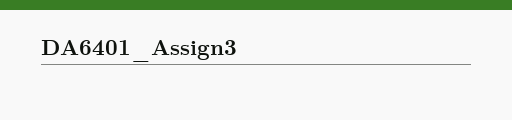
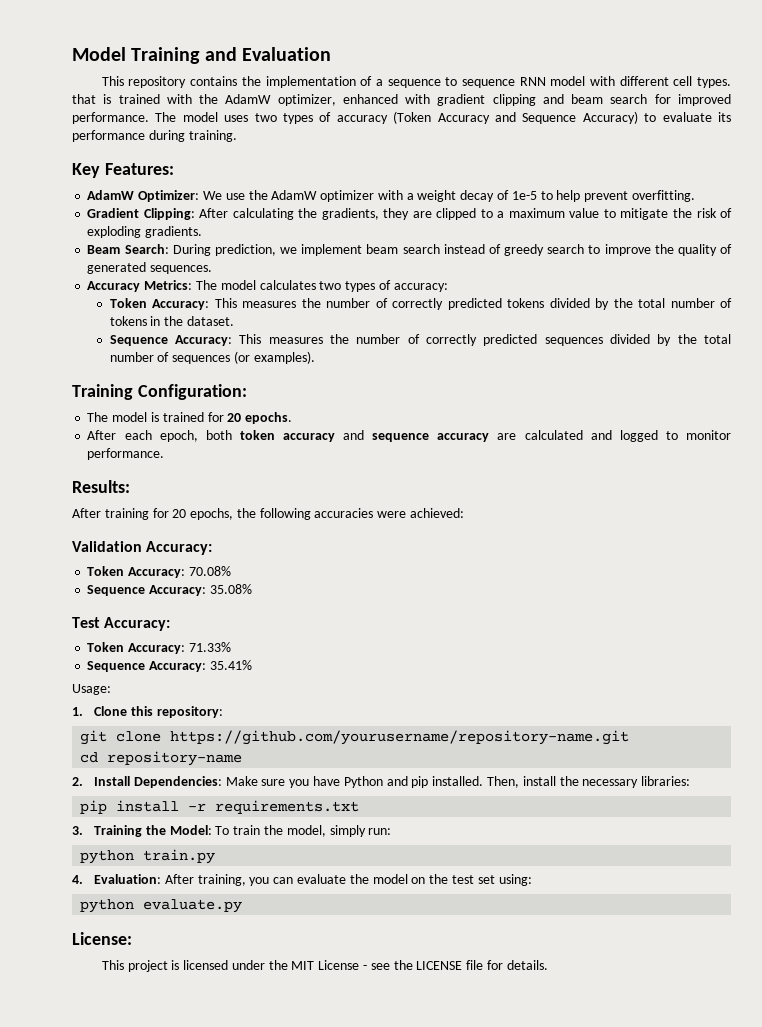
- DA6401_Assign3
+ Model Training and Evaluation
+ This repository contains the implementation of a sequence to sequence RNN model with different cell types. that is trained with the AdamW optimizer, enhanced with gradient clipping and beam search for improved performance. The model uses two types of accuracy (Token Accuracy and Sequence Accuracy) to evaluate its performance during training.
+ Key Features:
+ AdamW Optimizer: We use the AdamW optimizer with a weight decay of 1e-5 to help prevent overfitting.
+ Gradient Clipping: After calculating the gradients, they are clipped to a maximum value to mitigate the risk of exploding gradients.
+ Beam Search: During prediction, we implement beam search instead of greedy search to improve the quality of generated sequences.
+ Accuracy Metrics: The model calculates two types of accuracy:
+ Token Accuracy: This measures the number of correctly predicted tokens divided by the total number of tokens in the dataset.
+ Sequence Accuracy: This measures the number of correctly predicted sequences divided by the total number of sequences (or examples).
+ Training Configuration:
+ The model is trained for 20 epochs.
+ After each epoch, both token accuracy and sequence accuracy are calculated and logged to monitor performance.
+ Results:
+ After training for 20 epochs, the following accuracies were achieved:
+ Validation Accuracy:
+ Token Accuracy: 70.08%
+ Sequence Accuracy: 35.08%
+ Test Accuracy:
+ Token Accuracy: 71.33%
+ Sequence Accuracy: 35.41%
+ Usage:
+ 1. Clone this repository:
+ git clone https://github.com/yourusername/repository-name.git
+ cd repository-name
+ 2. Install Dependencies: Make sure you have Python and pip installed. Then, install the necessary libraries:
+ pip install -r requirements.txt
+ 3. Training the Model: To train the model, simply run:
+ python train.py
+ 4. Evaluation: After training, you can evaluate the model on the test set using:
+ python evaluate.py
+ License:
+ This project is licensed under the MIT License - see the LICENSE file for details.

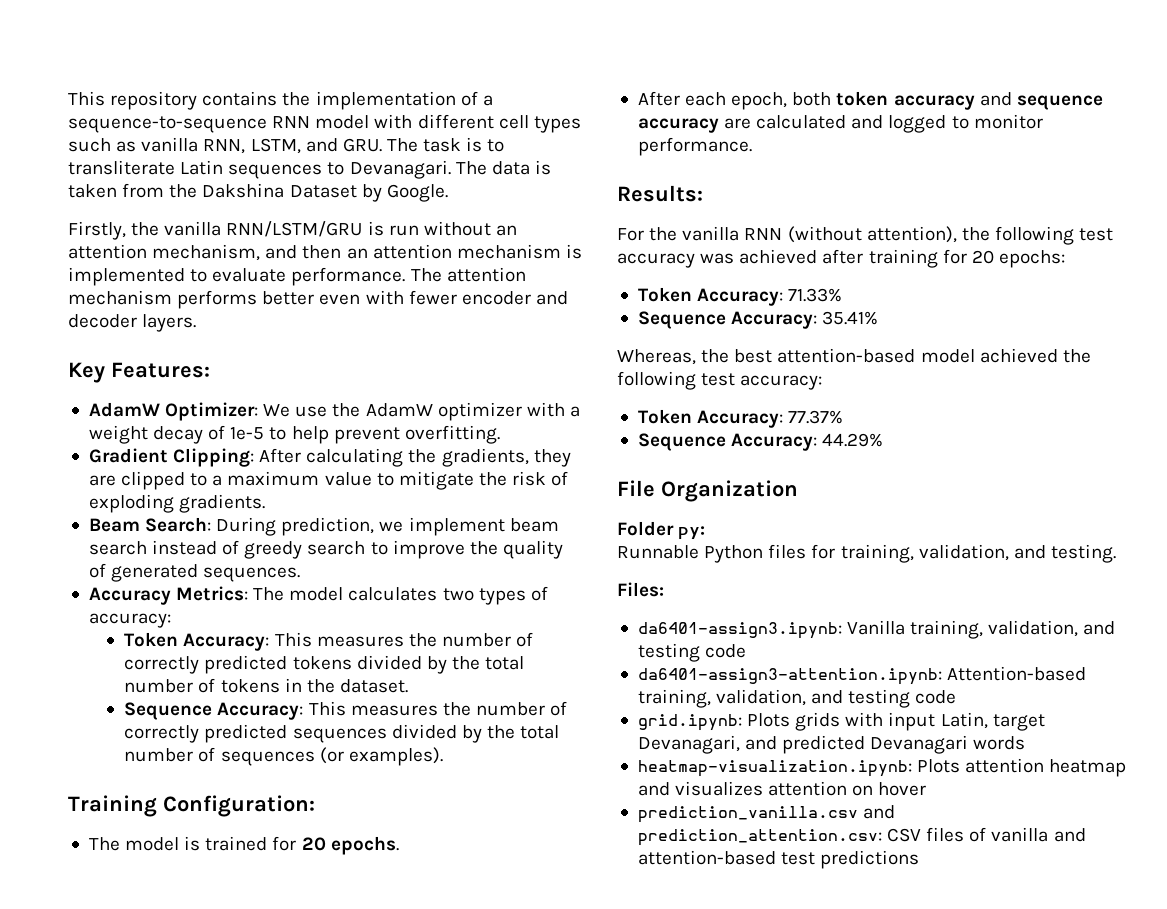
- Model Training and Evaluation
- This repository contains the implementation of a sequence to sequence RNN model with different cell types. that is trained with the AdamW optimizer, enhanced with gradient clipping and beam search for improved performance. The model uses two types of accuracy (Token Accuracy and Sequence Accuracy) to evaluate its performance during training.
+ This repository contains the implementation of a sequence-to-sequence RNN model with different cell types such as vanilla RNN, LSTM, and GRU. The task is to transliterate Latin sequences to Devanagari. The data is taken from the Dakshina Dataset by Google.
+ Firstly, the vanilla RNN/LSTM/GRU is run without an attention mechanism, and then an attention mechanism is implemented to evaluate performance. The attention mechanism performs better even with fewer encoder and decoder layers.
- After training for 20 epochs, the following accuracies were achieved:
- Validation Accuracy:
- Token Accuracy: 70.08%
- Sequence Accuracy: 35.08%
- Test Accuracy:
+ For the vanilla RNN (without attention), the following test accuracy was achieved after training for 20 epochs:
- Usage:
- 1. Clone this repository:
- git clone https://github.com/yourusername/repository-name.git
- cd repository-name
- 2. Install Dependencies: Make sure you have Python and pip installed. Then, install the necessary libraries:
- pip install -r requirements.txt
- 3. Training the Model: To train the model, simply run:
- python train.py
- 4. Evaluation: After training, you can evaluate the model on the test set using:
- python evaluate.py
- License:
- This project is licensed under the MIT License - see the LICENSE file for details.
+ Whereas, the best attention-based model achieved the following test accuracy:
+ Token Accuracy: 77.37%
+ Sequence Accuracy: 44.29%
+ File Organization
+ Folder py:
+ Runnable Python files for training, validation, and testing.
+ Files:
+ da6401-assign3.ipynb: Vanilla training, validation, and testing code
+ da6401-assign3-attention.ipynb: Attention-based training, validation, and testing code
+ grid.ipynb: Plots grids with input Latin, target Devanagari, and predicted Devanagari words
+ heatmap-visualization.ipynb: Plots attention heatmap and visualizes attention on hover
+ prediction_vanilla.csv and prediction_attention.csv: CSV files of vanilla and attention-based test predictions

